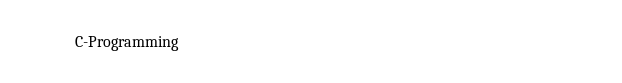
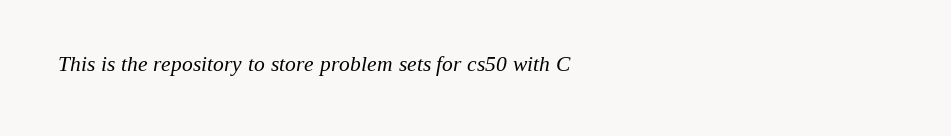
- C-Programming
+ This is the repository to store problem sets for cs50 with C

